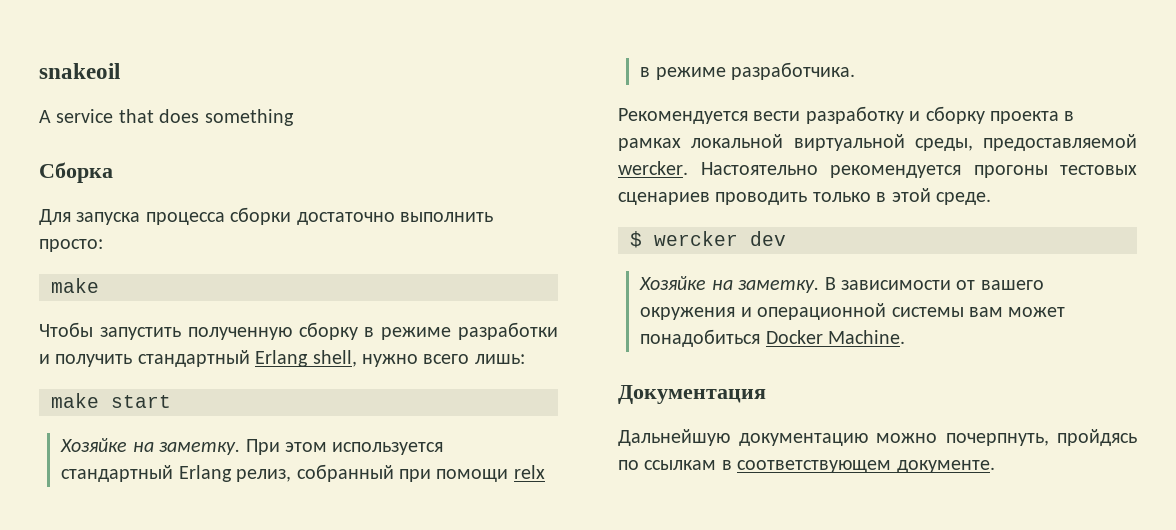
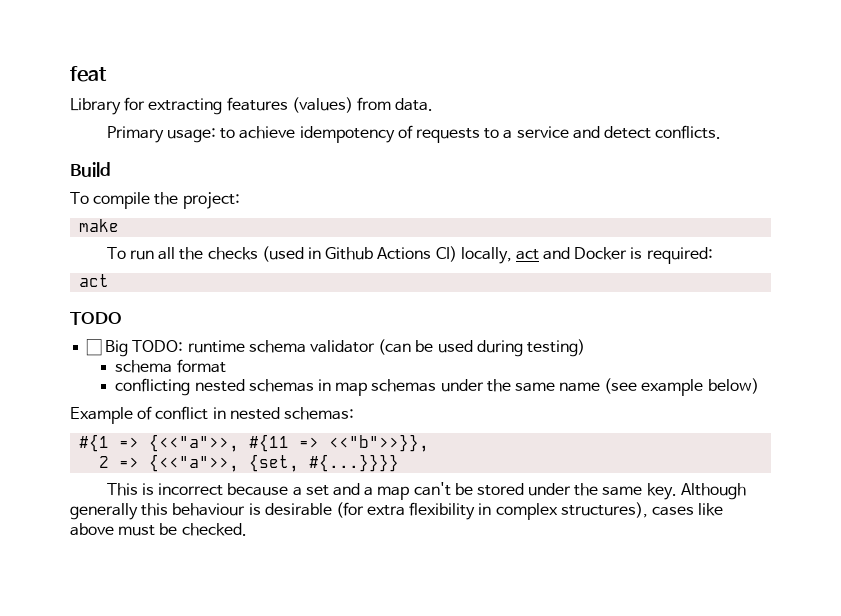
- snakeoil
- A service that does something
- Сборка
- Для запуска процесса сборки достаточно выполнить просто:
+ feat
+ Library for extracting features (values) from data.
+ Primary usage: to achieve idempotency of requests to a service and detect conflicts.
+ Build
+ To compile the project:
  make
- Чтобы запустить полученную сборку в режиме разработки и получить стандартный Erlang shell, нужно всего лишь:
- make start
- Хозяйке на заметку. При этом используется стандартный Erlang релиз, собранный при помощи relx в режиме разработчика.
- Рекомендуется вести разработку и сборку проекта в рамках локальной виртуальной среды, предоставляемой wercker. Настоятельно рекомендуется прогоны тестовых сценариев проводить только в этой среде.
- $ wercker dev
- Хозяйке на заметку. В зависимости от вашего окружения и операционной системы вам может понадобиться Docker Machine.
- Документация
- Дальнейшую документацию можно почерпнуть, пройдясь по ссылкам в соответствующем документе.
+ To run all the checks (used in Github Actions CI) locally, act and Docker is required:
+ act
+ TODO
+ ☐ Big TODO: runtime schema validator (can be used during testing)
+ schema format
+ conflicting nested schemas in map schemas under the same name (see example below)
+ Example of conflict in nested schemas:
+ #{1 => {<<"a">>, #{11 => <<"b">>}},
+ 2 => {<<"a">>, {set, #{...}}}}
+ This is incorrect because a set and a map can't be stored under the same key. Although generally this behaviour is desirable (for extra flexibility in complex structures), cases like above must be checked.

